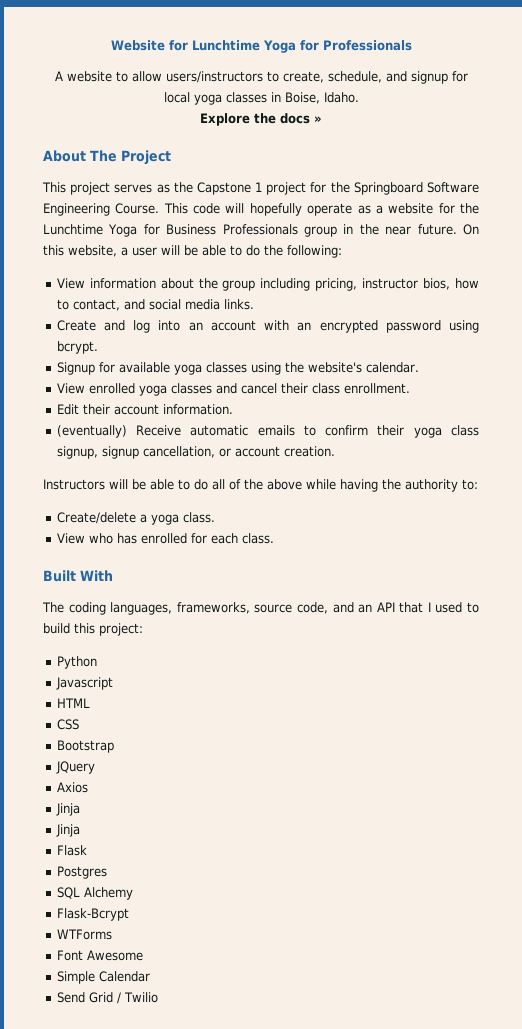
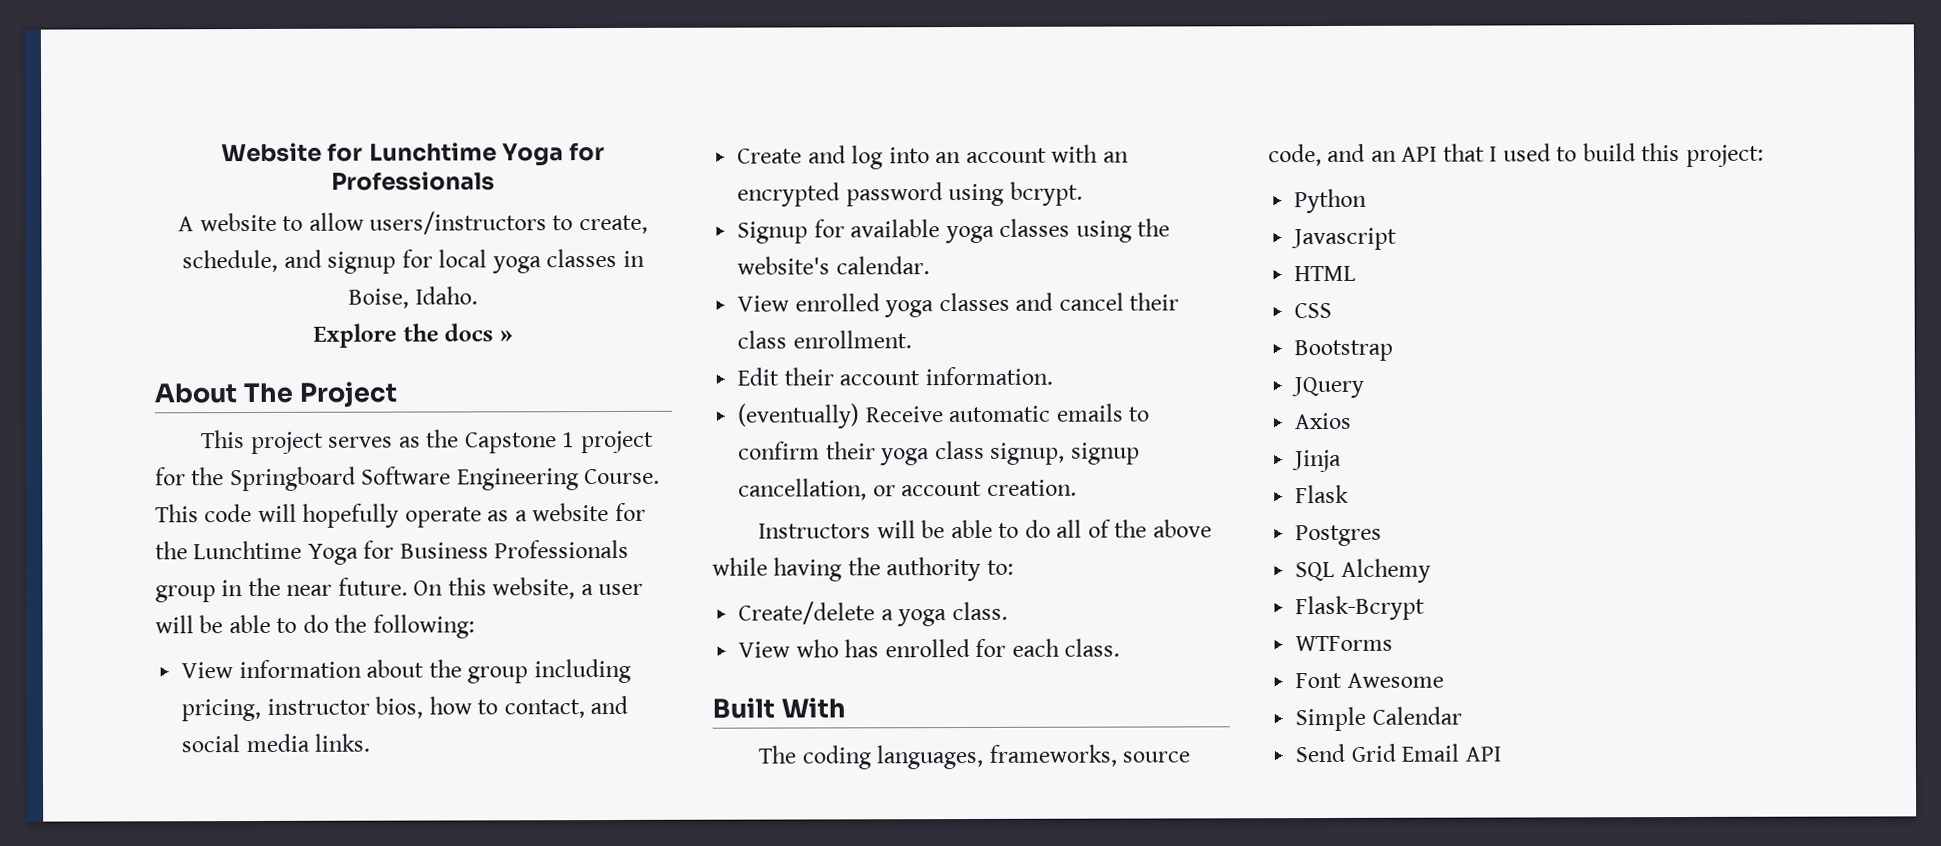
  Axios
- Jinja
- Send Grid / Twilio
+ Send Grid Email API

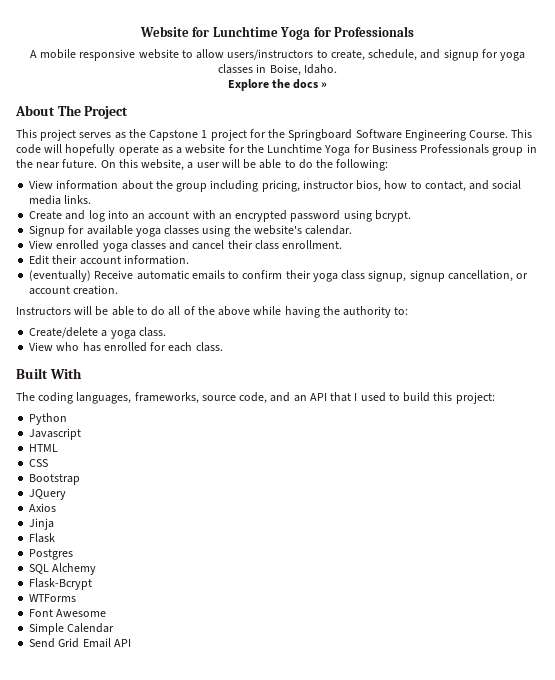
- A website to allow users/instructors to create, schedule, and signup for local yoga classes in Boise, Idaho.
+ A mobile responsive website to allow users/instructors to create, schedule, and signup for yoga classes in Boise, Idaho.

